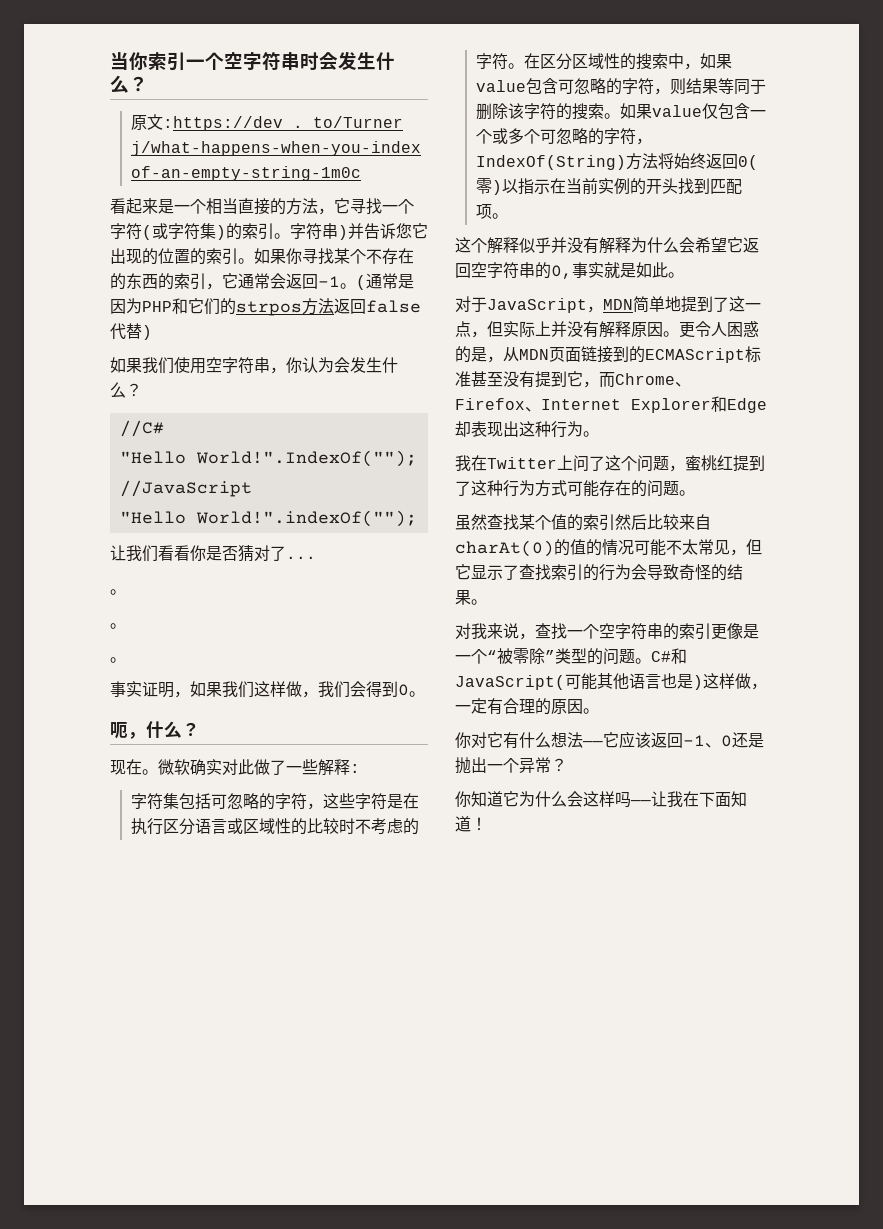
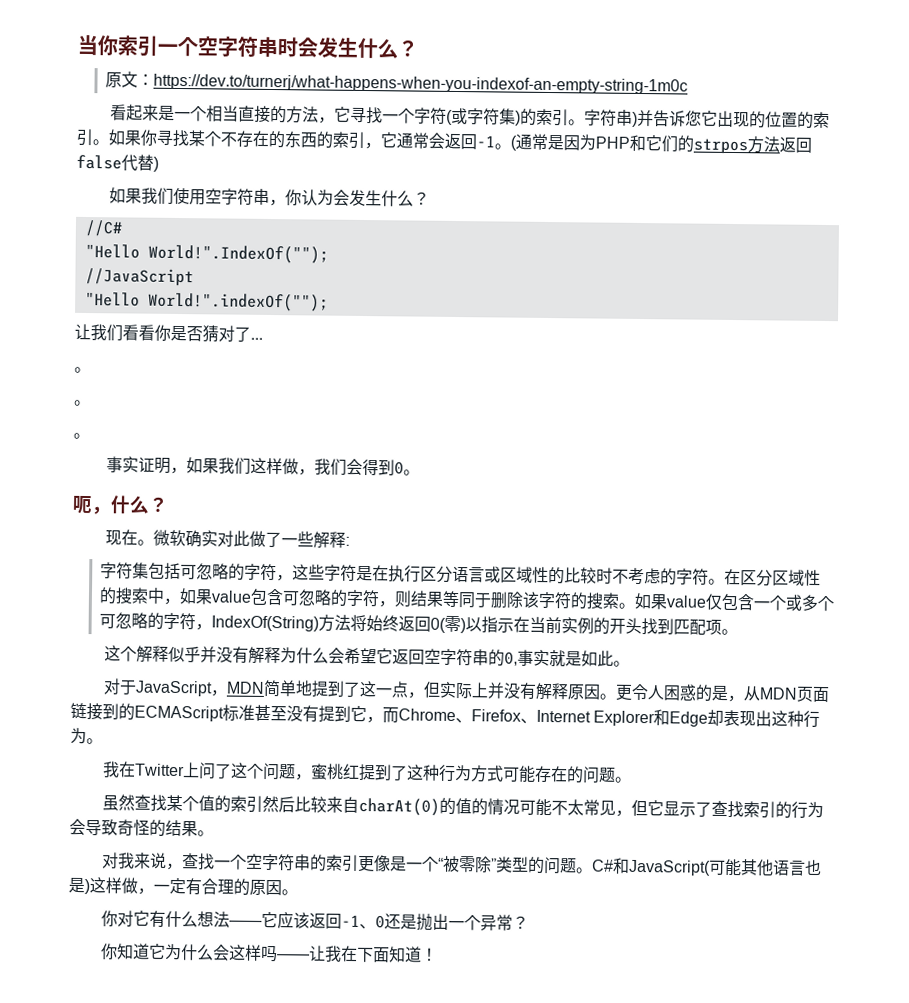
- 原文:https://dev . to/Turner j/what-happens-when-you-index of-an-empty-string-1m0c
+ 原文：https://dev.to/turnerj/what-happens-when-you-indexof-an-empty-string-1m0c

